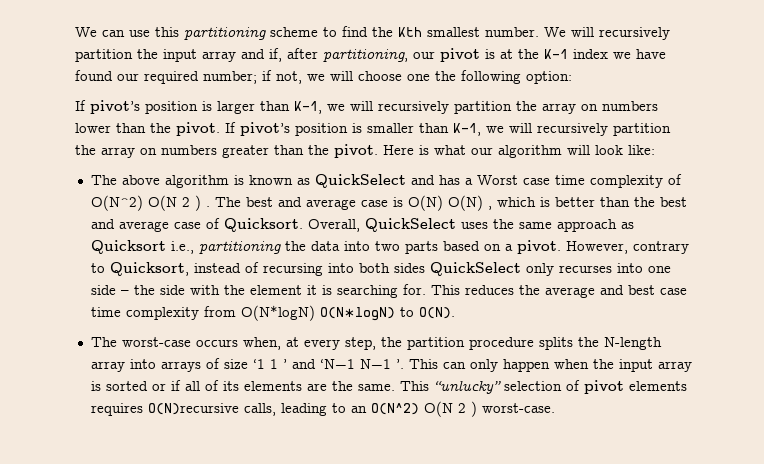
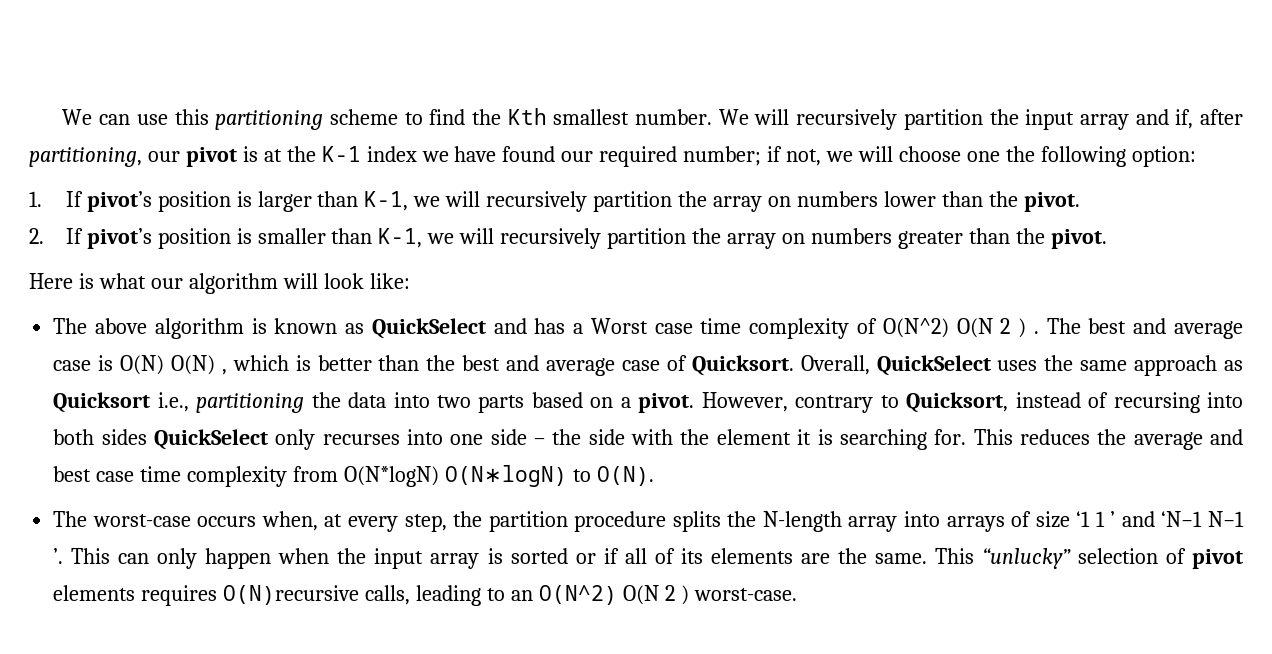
- If pivot’s position is larger than K-1, we will recursively partition the array on numbers lower than the pivot. If pivot’s position is smaller than K-1, we will recursively partition the array on numbers greater than the pivot. Here is what our algorithm will look like:
+ 1. If pivot’s position is larger than K-1, we will recursively partition the array on numbers lower than the pivot.
+ 2. If pivot’s position is smaller than K-1, we will recursively partition the array on numbers greater than the pivot.
+ Here is what our algorithm will look like:

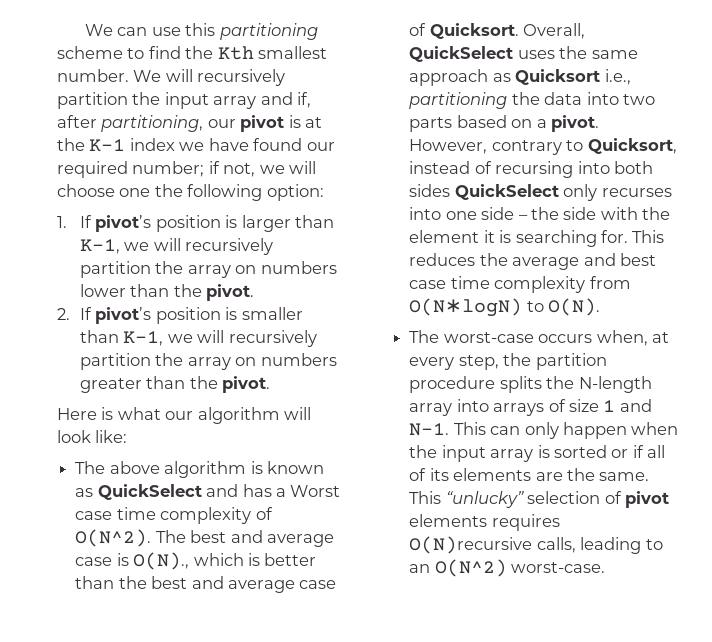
- The above algorithm is known as QuickSelect and has a Worst case time complexity of O(N^2) O(N 2 ) .
+ The above algorithm is known as QuickSelect and has a Worst case time complexity of O(N^2).
- The best and average case is O(N) O(N) , which is better than the best and average case of Quicksort.
+ The best and average case is O(N)., which is better than the best and average case of Quicksort.
- This reduces the average and best case time complexity from O(N*logN) O(N∗logN) to O(N).
+ This reduces the average and best case time complexity from O(N∗logN) to O(N).
- The worst-case occurs when, at every step, the partition procedure splits the N-length array into arrays of size ‘1 1 ’ and ‘N−1 N−1 ’. This can only happen when the input array is sorted or if all of its elements are the same.
+ The worst-case occurs when, at every step, the partition procedure splits the N-length array into arrays of size 1 and N−1. This can only happen when the input array is sorted or if all of its elements are the same.
- This “unlucky” selection of pivot elements requires O(N)recursive calls, leading to an O(N^2) O(N 2 ) worst-case.
+ This “unlucky” selection of pivot elements requires O(N)recursive calls, leading to an O(N^2) worst-case.

